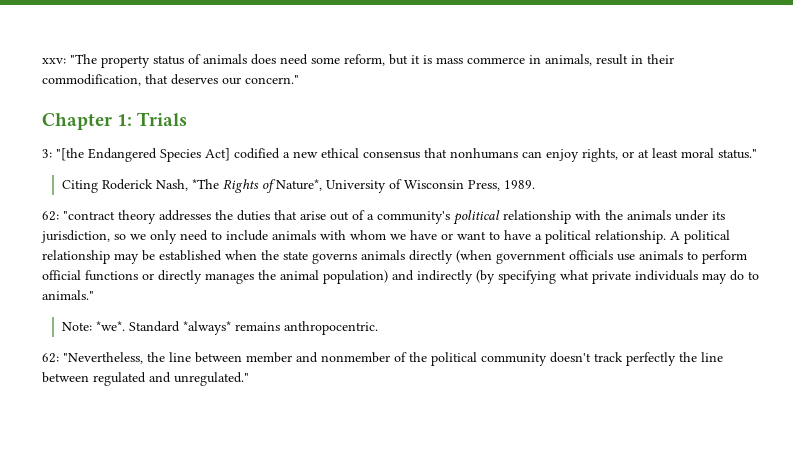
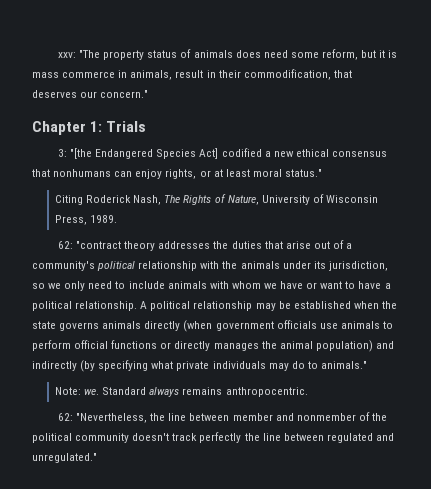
- Citing Roderick Nash, *The Rights of Nature*, University of Wisconsin Press, 1989.
+ Citing Roderick Nash, The Rights of Nature, University of Wisconsin Press, 1989.
- Note: *we*. Standard *always* remains anthropocentric.
+ Note: we. Standard always remains anthropocentric.

